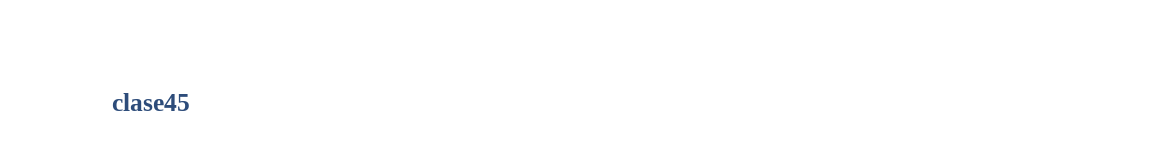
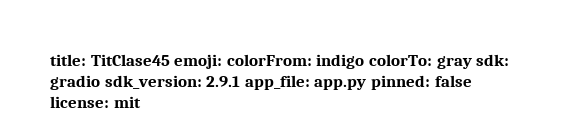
- clase45
+ title: TitClase45 emoji: colorFrom: indigo colorTo: gray sdk: gradio sdk_version: 2.9.1 app_file: app.py pinned: false license: mit

